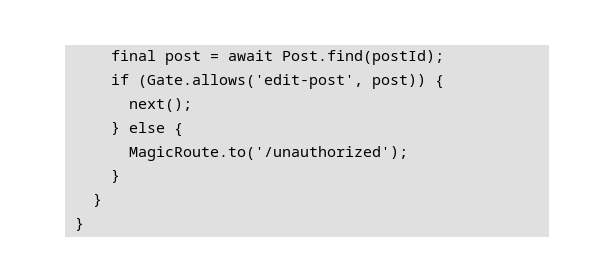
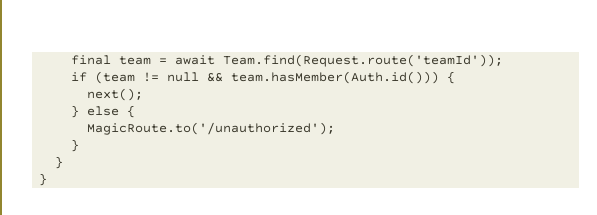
- final post = await Post.find(postId);
+ final team = await Team.find(Request.route('teamId'));
- if (Gate.allows('edit-post', post)) {
+ if (team != null && team.hasMember(Auth.id())) {

